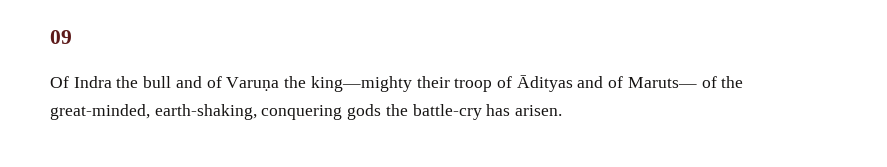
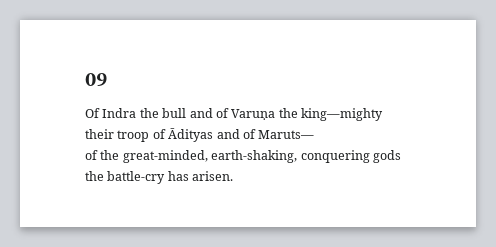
- Of Indra the bull and of Varuṇa the king—mighty their troop of Ādityas and of Maruts— of the great-minded, earth-shaking, conquering gods the battle-cry has arisen.
+ Of Indra the bull and of Varuṇa the king—mighty their troop of Ādityas and of Maruts—
+ of the great-minded, earth-shaking, conquering gods the battle-cry has arisen.

